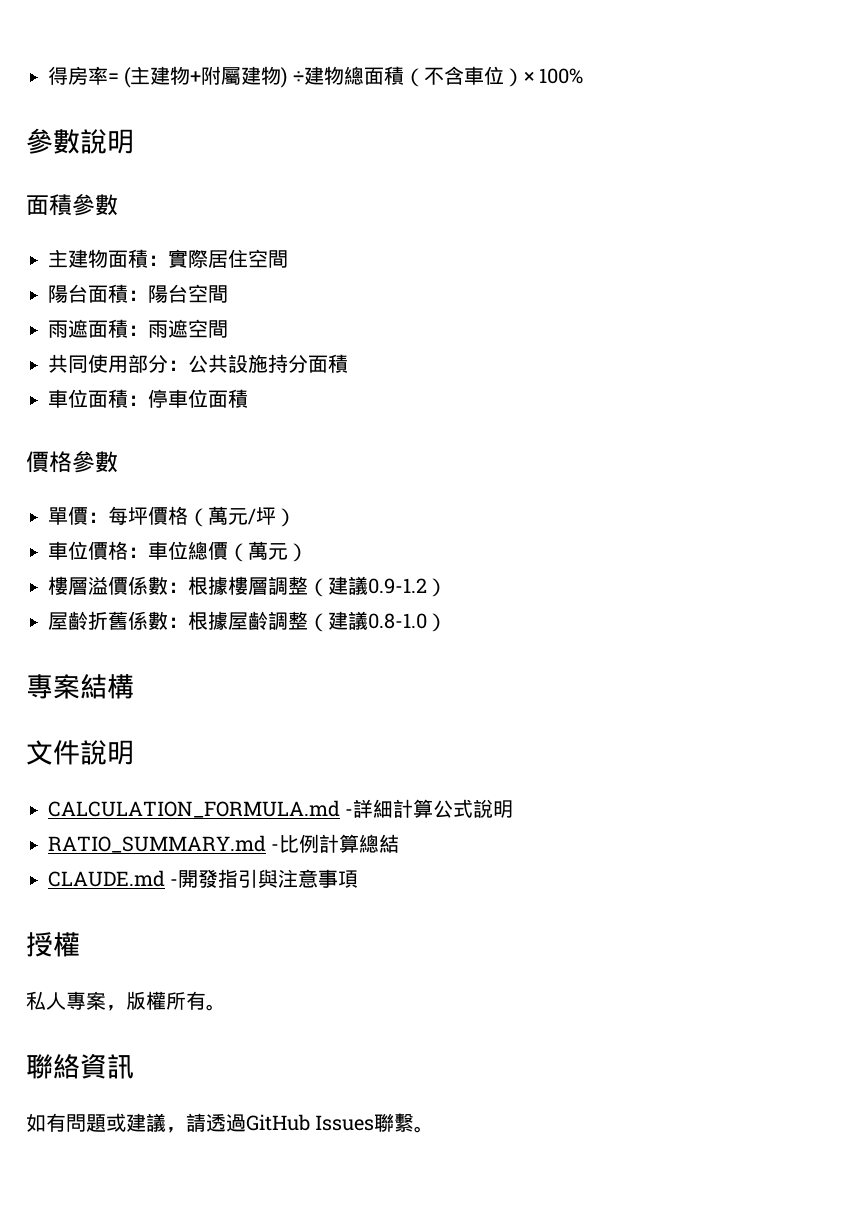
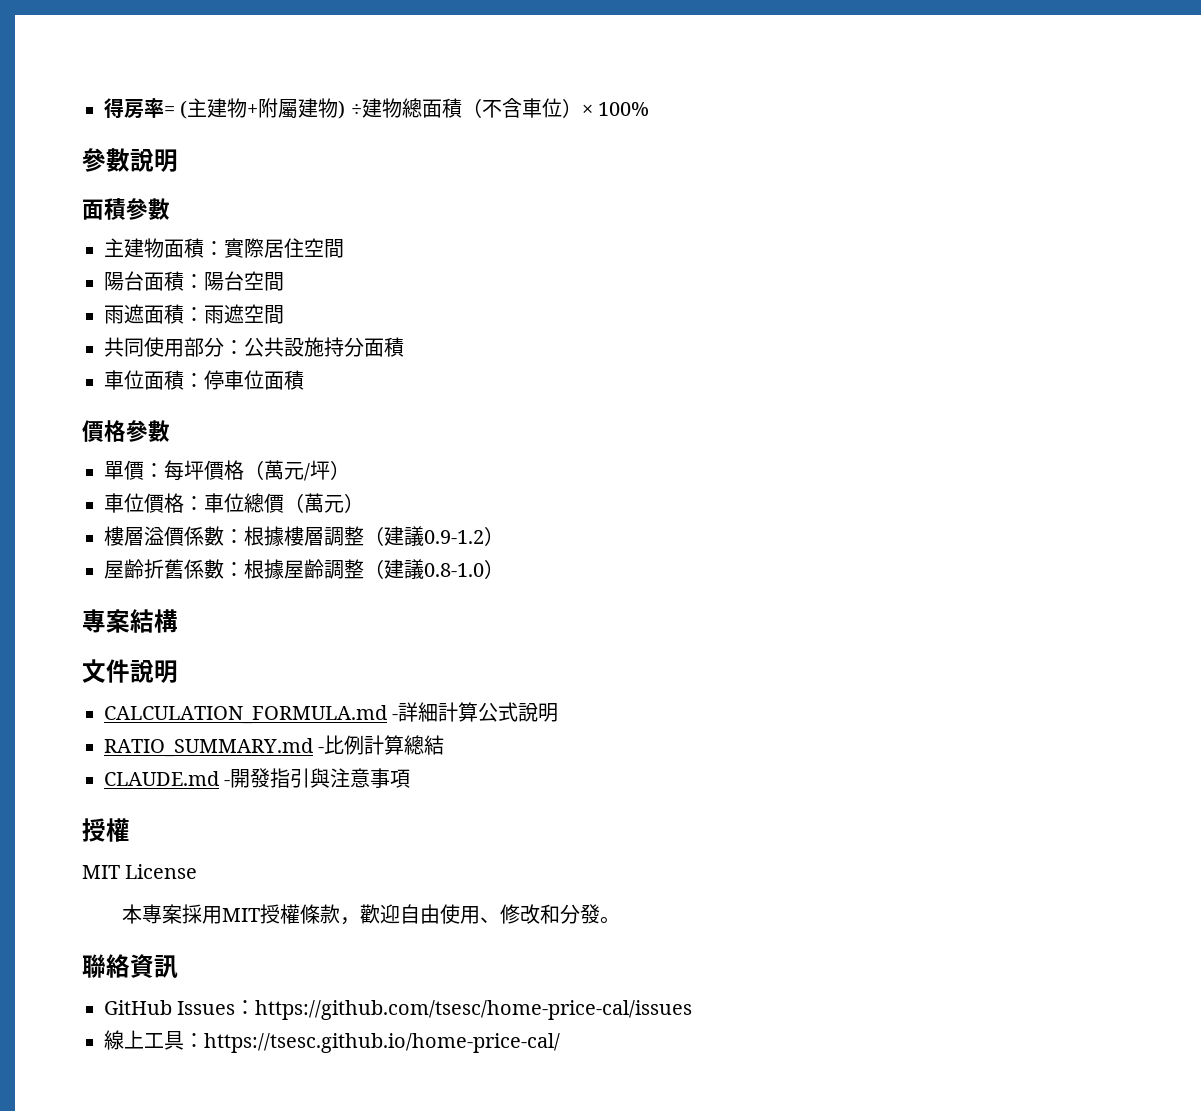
- 私人專案，版權所有。
+ MIT License
+ 本專案採用MIT授權條款，歡迎自由使用、修改和分發。
  聯絡資訊
- 如有問題或建議，請透過GitHub Issues聯繫。
+ GitHub Issues：https://github.com/tsesc/home-price-cal/issues
+ 線上工具：https://tsesc.github.io/home-price-cal/

